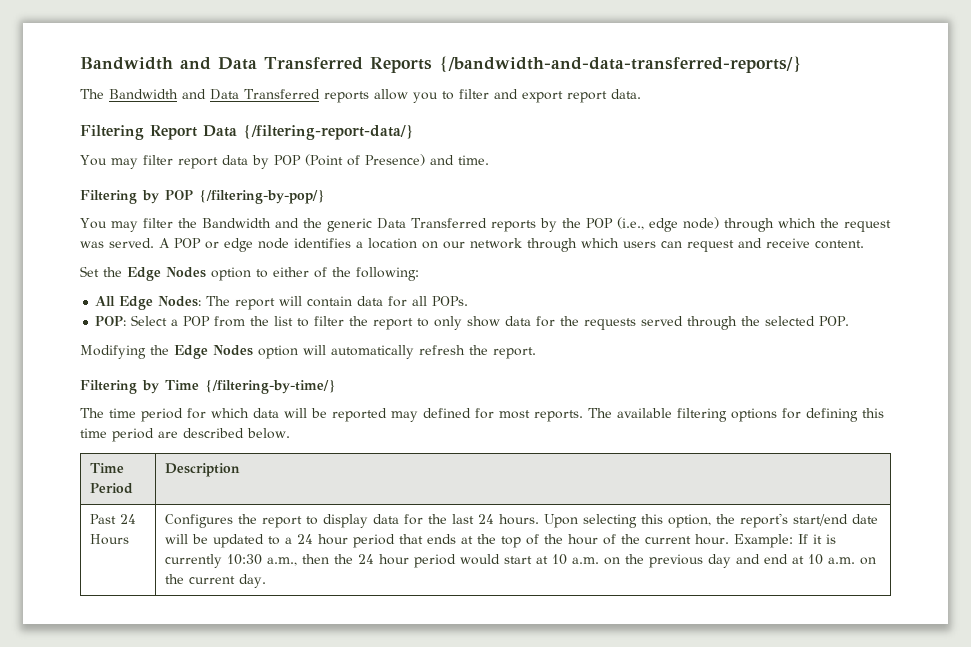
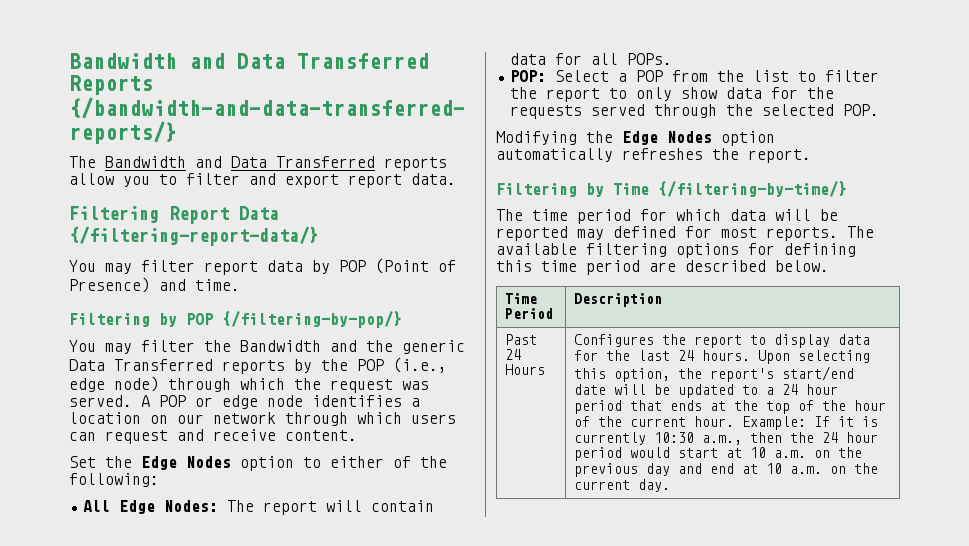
- Modifying the Edge Nodes option will automatically refresh the report.
+ Modifying the Edge Nodes option automatically refreshes the report.

